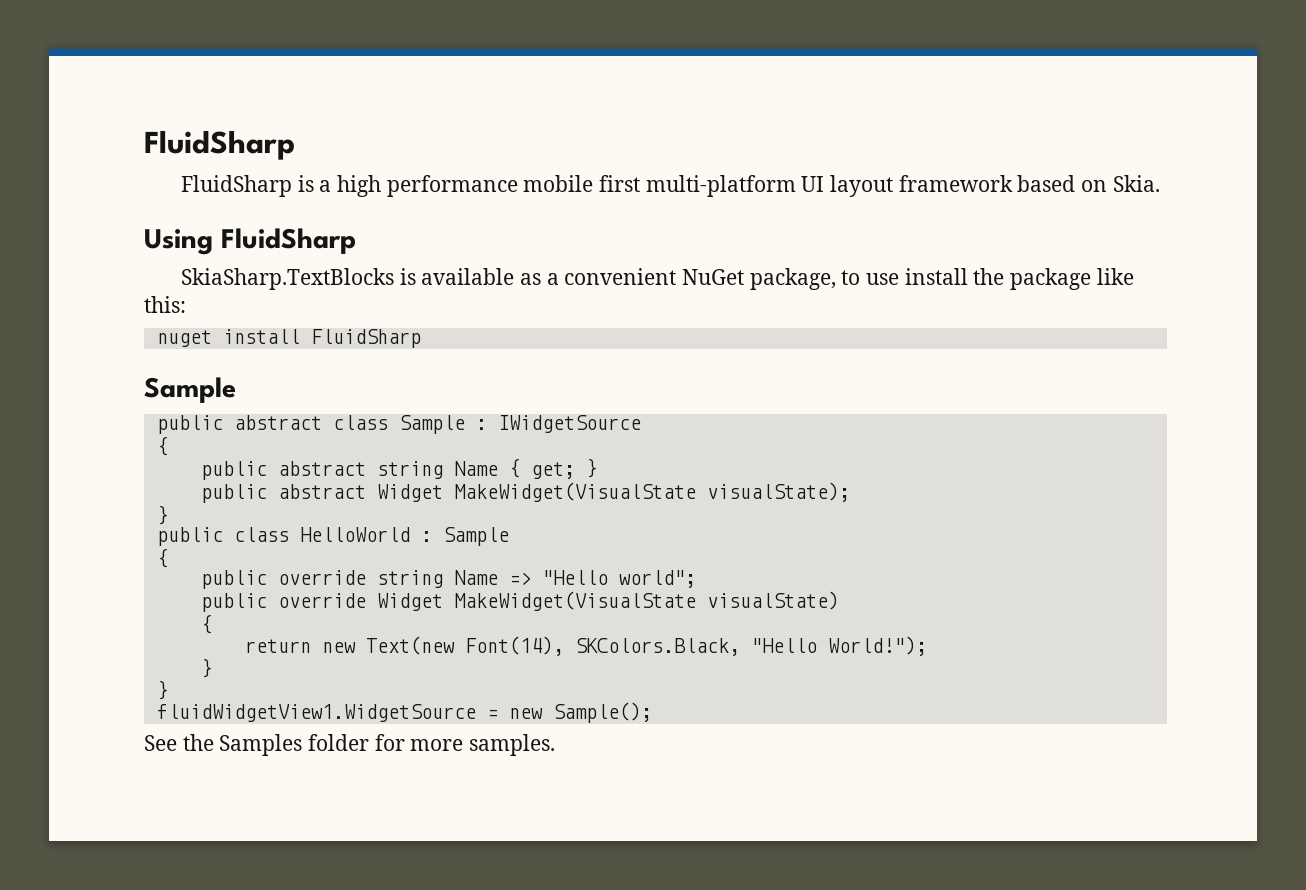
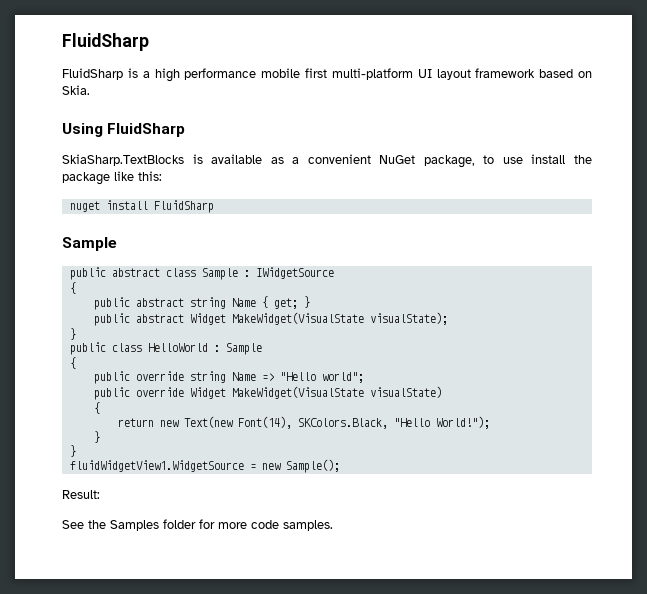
+ Result:
- See the Samples folder for more samples.
+ See the Samples folder for more code samples.

